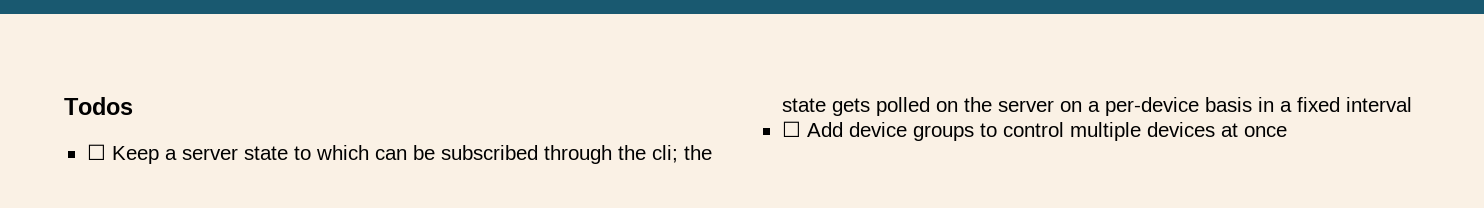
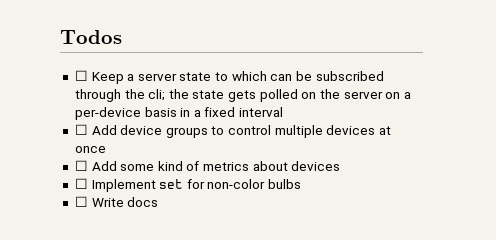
+ ☐ Add some kind of metrics about devices
+ ☐ Implement set for non-color bulbs
+ ☐ Write docs

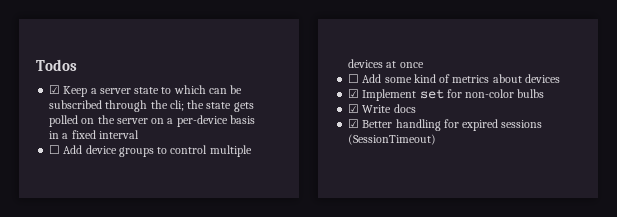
- ☐ Keep a server state to which can be subscribed through the cli; the state gets polled on the server on a per-device basis in a fixed interval
+ ☑ Keep a server state to which can be subscribed through the cli; the state gets polled on the server on a per-device basis in a fixed interval
- ☐ Implement set for non-color bulbs
+ ☑ Implement set for non-color bulbs
- ☐ Write docs
+ ☑ Write docs
+ ☑ Better handling for expired sessions (SessionTimeout)

